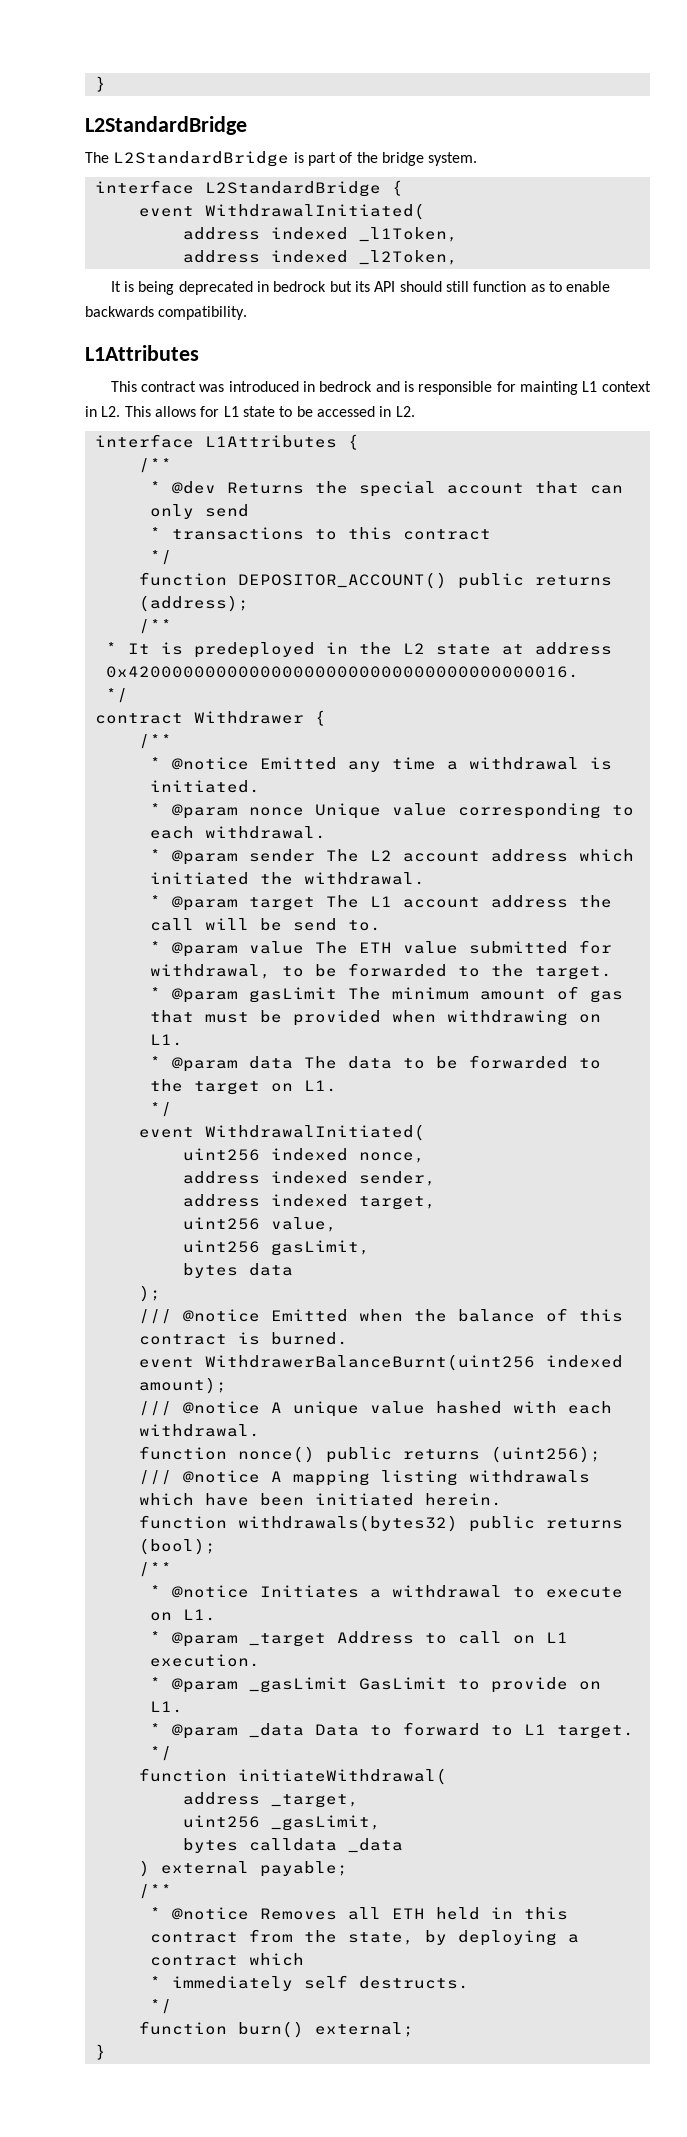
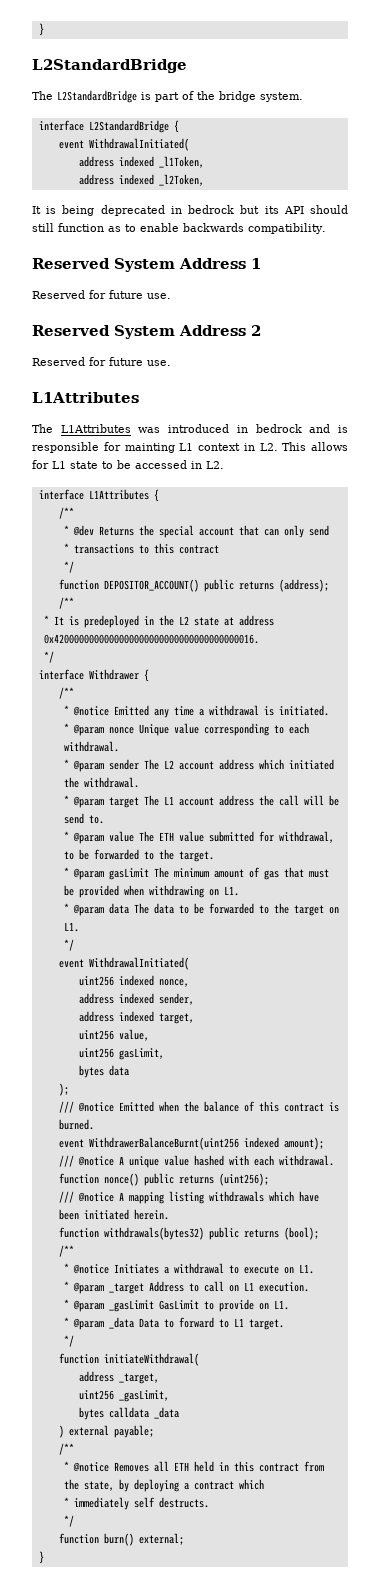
+ Reserved System Address 1
+ Reserved for future use.
+ Reserved System Address 2
+ Reserved for future use.
- This contract was introduced in bedrock and is responsible for mainting L1 context in L2. This allows for L1 state to be accessed in L2.
+ The L1Attributes was introduced in bedrock and is responsible for mainting L1 context in L2. This allows for L1 state to be accessed in L2.
- contract Withdrawer {
+ interface Withdrawer {

